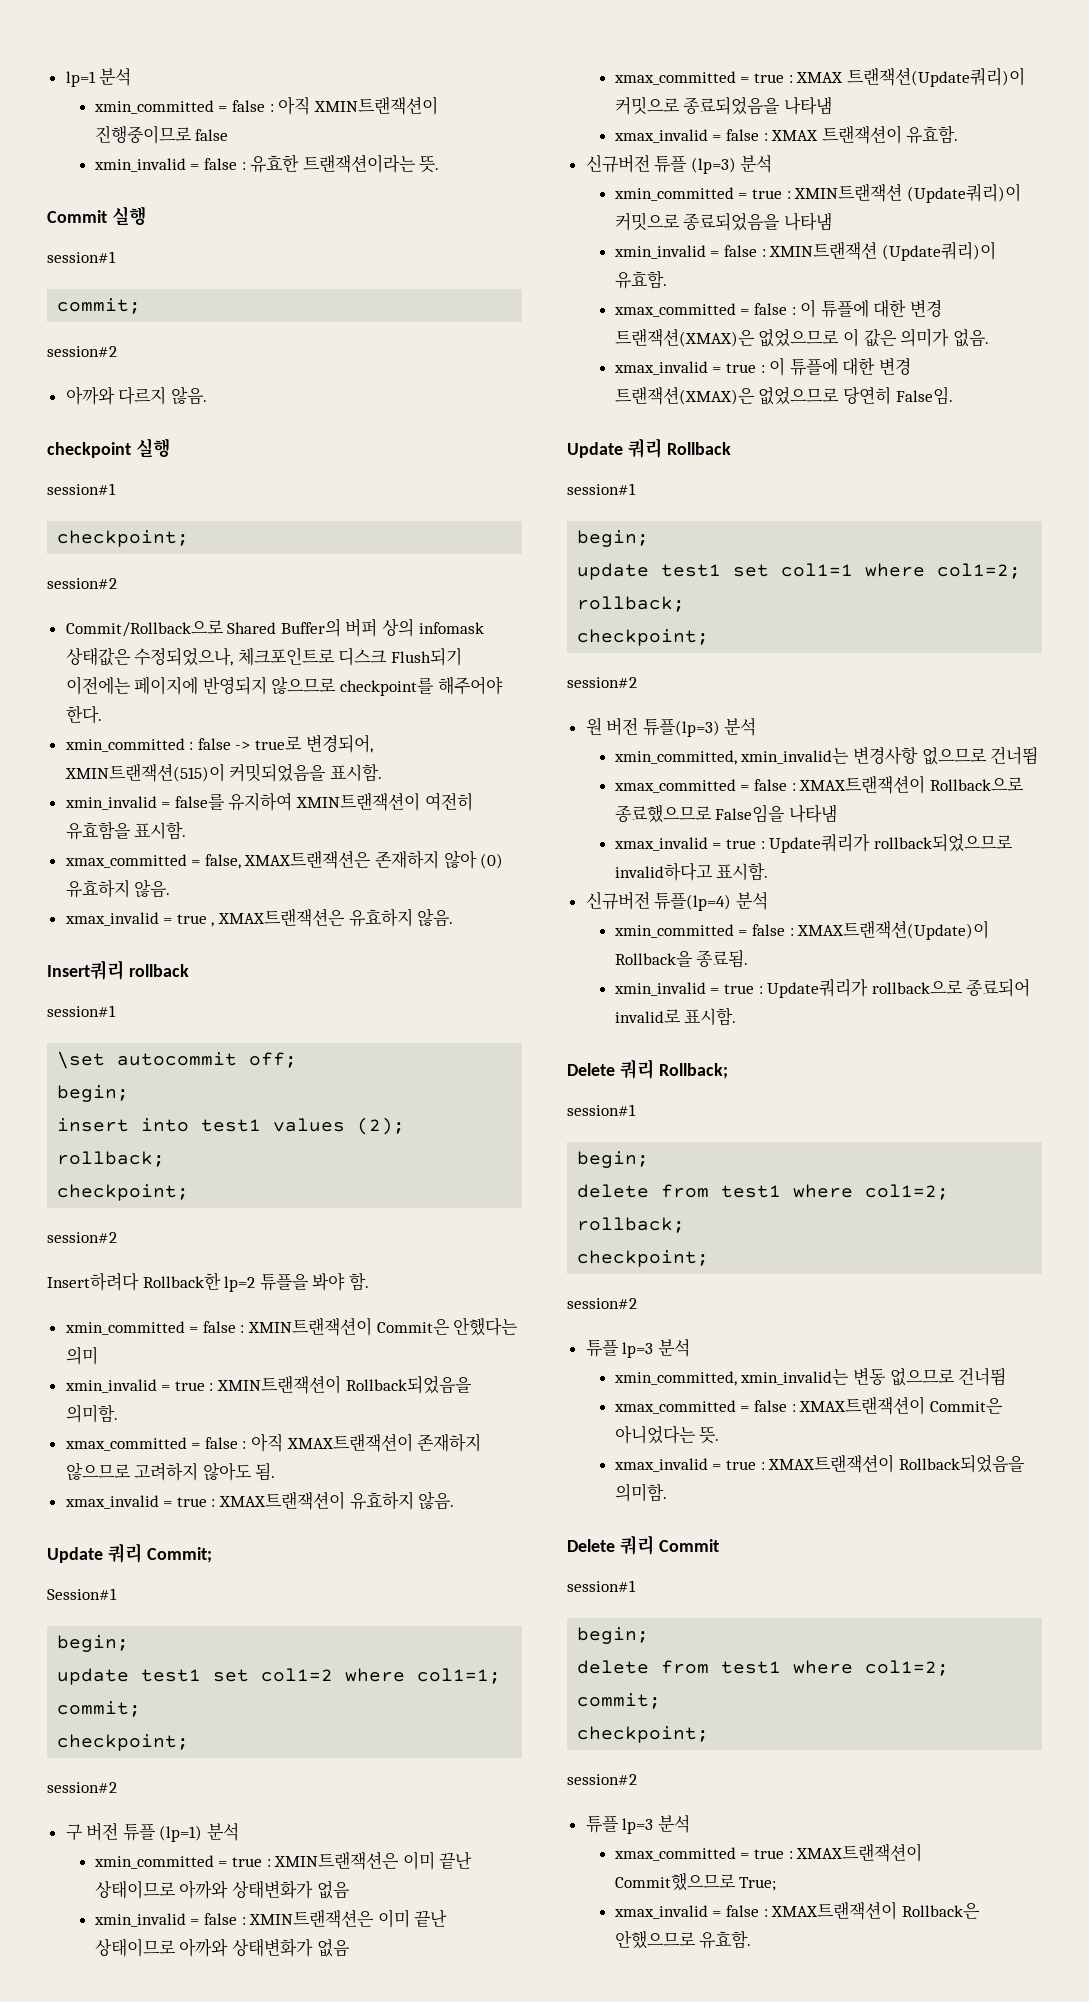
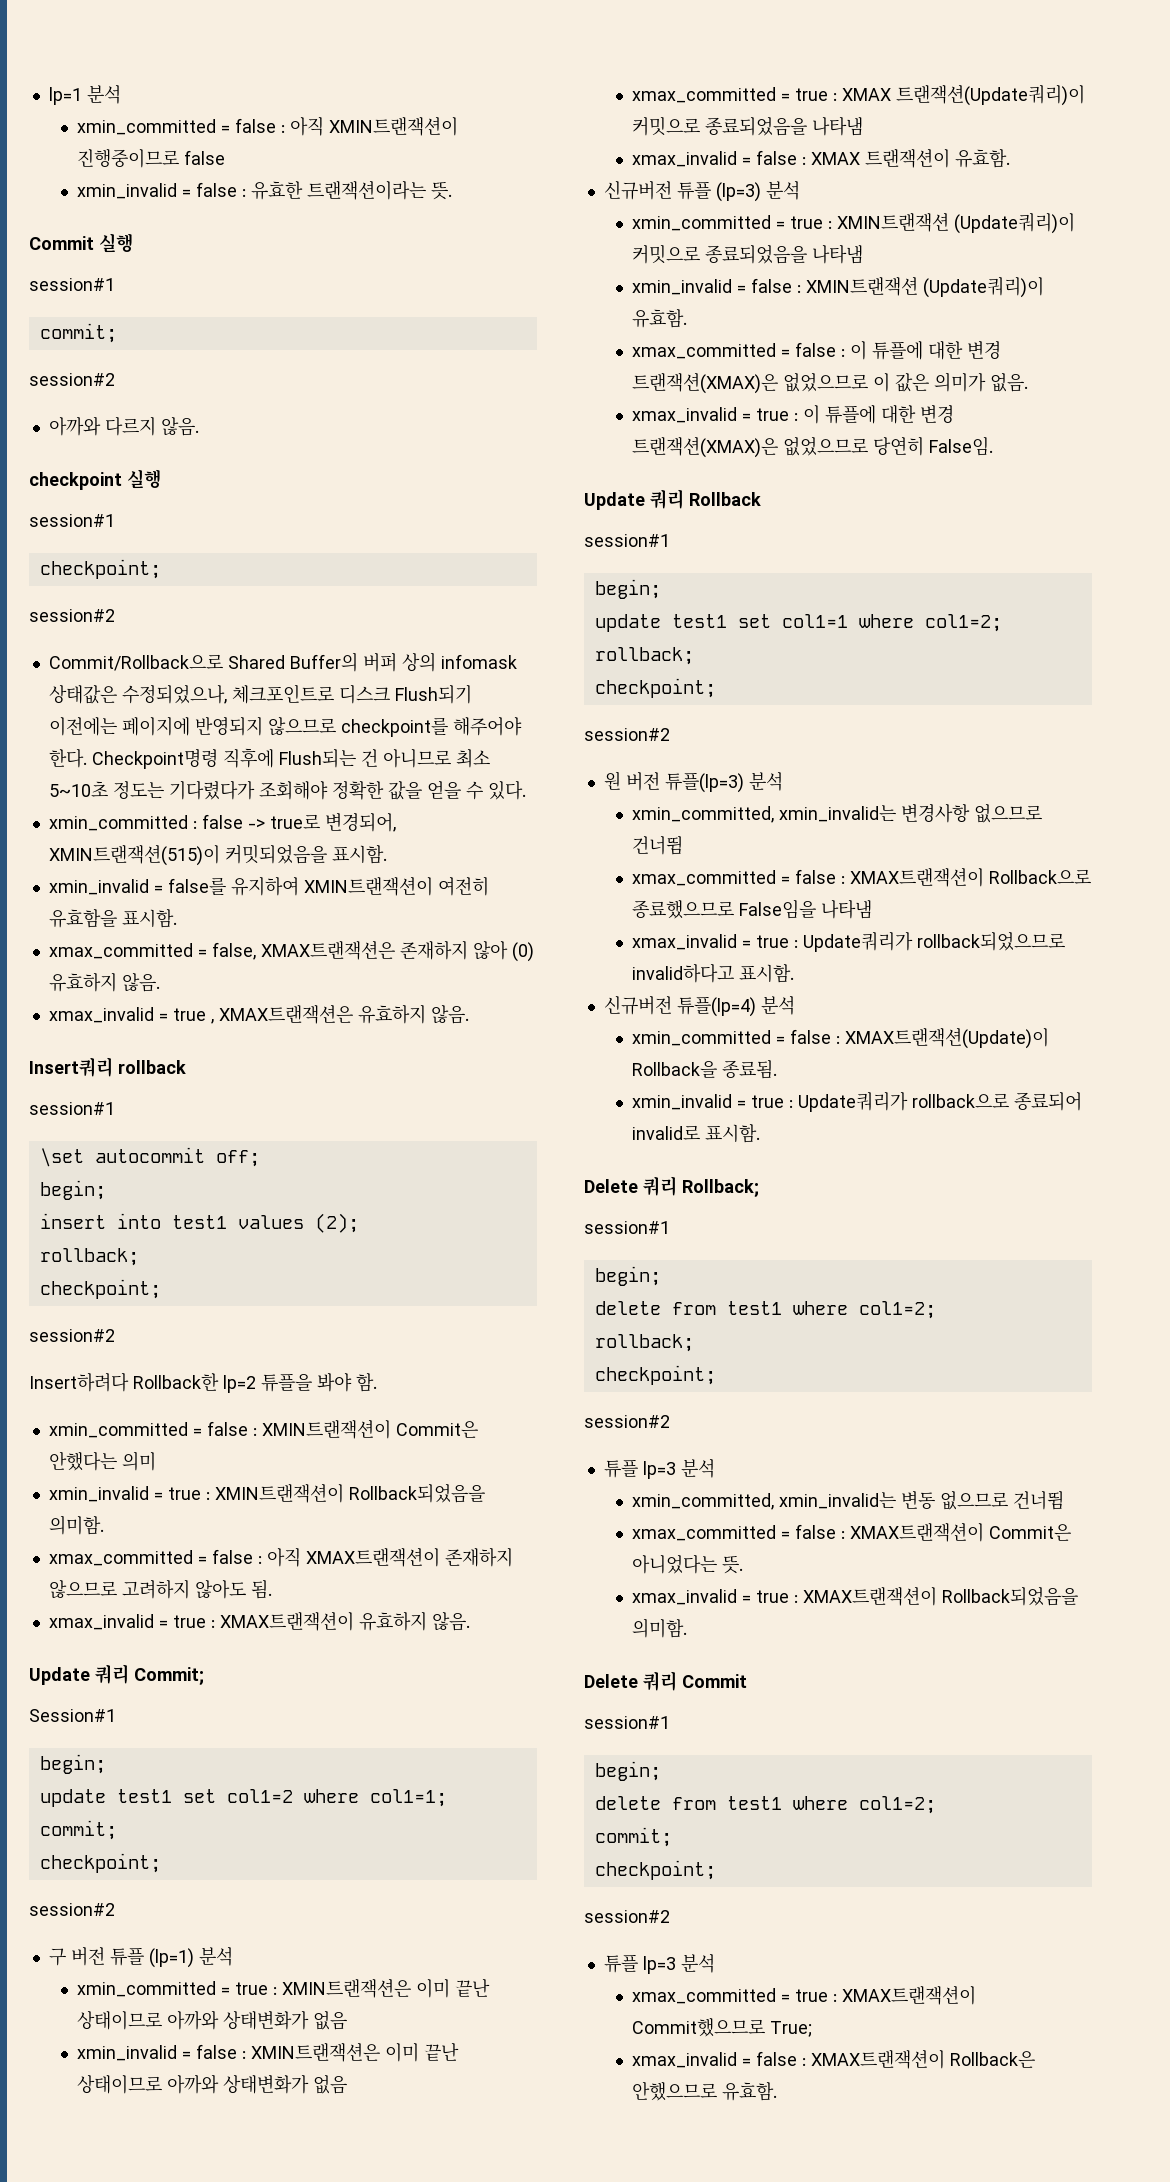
+ Checkpoint명령 직후에 Flush되는 건 아니므로 최소 5~10초 정도는 기다렸다가 조회해야 정확한 값을 얻을 수 있다.

